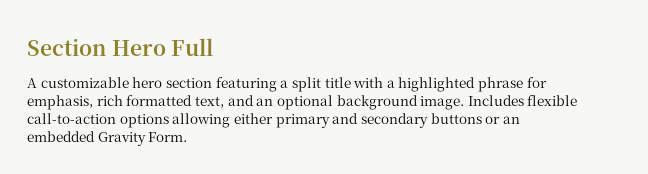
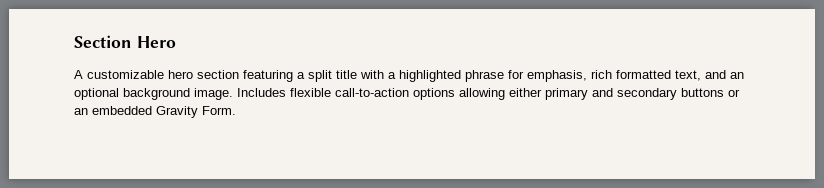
- Section Hero Full
+ Section Hero

